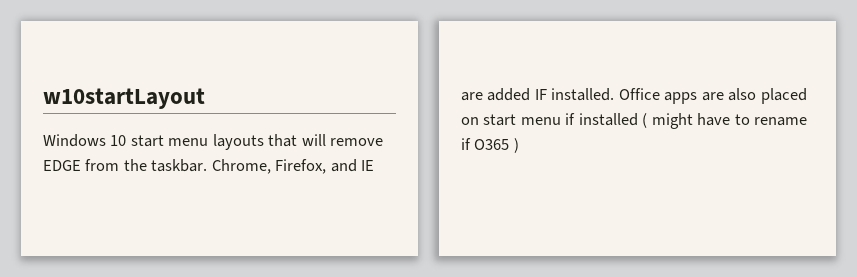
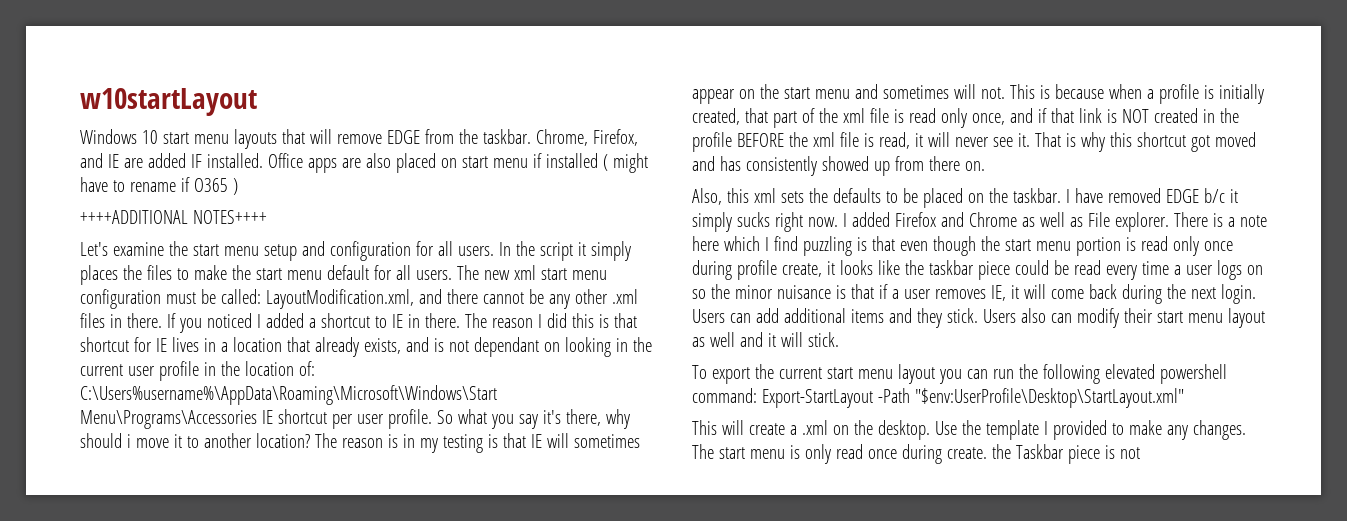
+ ++++ADDITIONAL NOTES++++
+ Let's examine the start menu setup and configuration for all users. In the script it simply places the files to make the start menu default for all users. The new xml start menu configuration must be called: LayoutModification.xml, and there cannot be any other .xml files in there. If you noticed I added a shortcut to IE in there. The reason I did this is that shortcut for IE lives in a location that already exists, and is not dependant on looking in the current user profile in the location of: C:\Users%username%\AppData\Roaming\Microsoft\Windows\Start Menu\Programs\Accessories IE shortcut per user profile. So what you say it's there, why should i move it to another location? The reason is in my testing is that IE will sometimes appear on the start menu and sometimes will not. This is because when a profile is initially created, that part of the xml file is read only once, and if that link is NOT created in the profile BEFORE the xml file is read, it will never see it. That is why this shortcut got moved and has consistently showed up from there on.
+ Also, this xml sets the defaults to be placed on the taskbar. I have removed EDGE b/c it simply sucks right now. I added Firefox and Chrome as well as File explorer. There is a note here which I find puzzling is that even though the start menu portion is read only once during profile create, it looks like the taskbar piece could be read every time a user logs on so the minor nuisance is that if a user removes IE, it will come back during the next login. Users can add additional items and they stick. Users also can modify their start menu layout as well and it will stick.
+ To export the current start menu layout you can run the following elevated powershell command: Export-StartLayout -Path "$env:UserProfile\Desktop\StartLayout.xml"
+ This will create a .xml on the desktop. Use the template I provided to make any changes. The start menu is only read once during create. the Taskbar piece is not

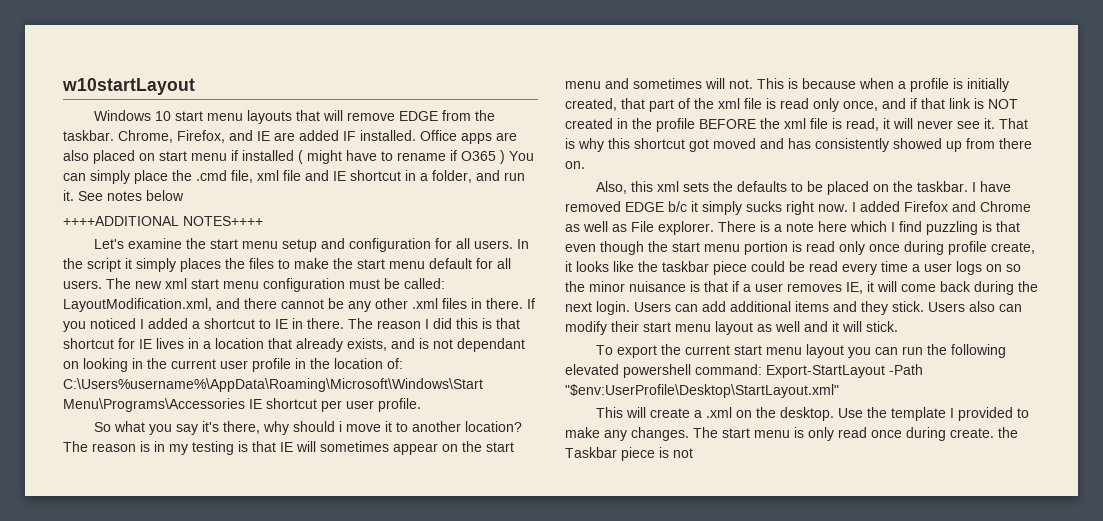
- Office apps are also placed on start menu if installed ( might have to rename if O365 )
+ Office apps are also placed on start menu if installed ( might have to rename if O365 ) You can simply place the .cmd file, xml file and IE shortcut in a folder, and run it. See notes below
- The reason I did this is that shortcut for IE lives in a location that already exists, and is not dependant on looking in the current user profile in the location of: C:\Users%username%\AppData\Roaming\Microsoft\Windows\Start Menu\Programs\Accessories IE shortcut per user profile. So what you say it's there, why should i move it to another location?
+ The reason I did this is that shortcut for IE lives in a location that already exists, and is not dependant on looking in the current user profile in the location of: C:\Users%username%\AppData\Roaming\Microsoft\Windows\Start Menu\Programs\Accessories IE shortcut per user profile.
+ So what you say it's there, why should i move it to another location?

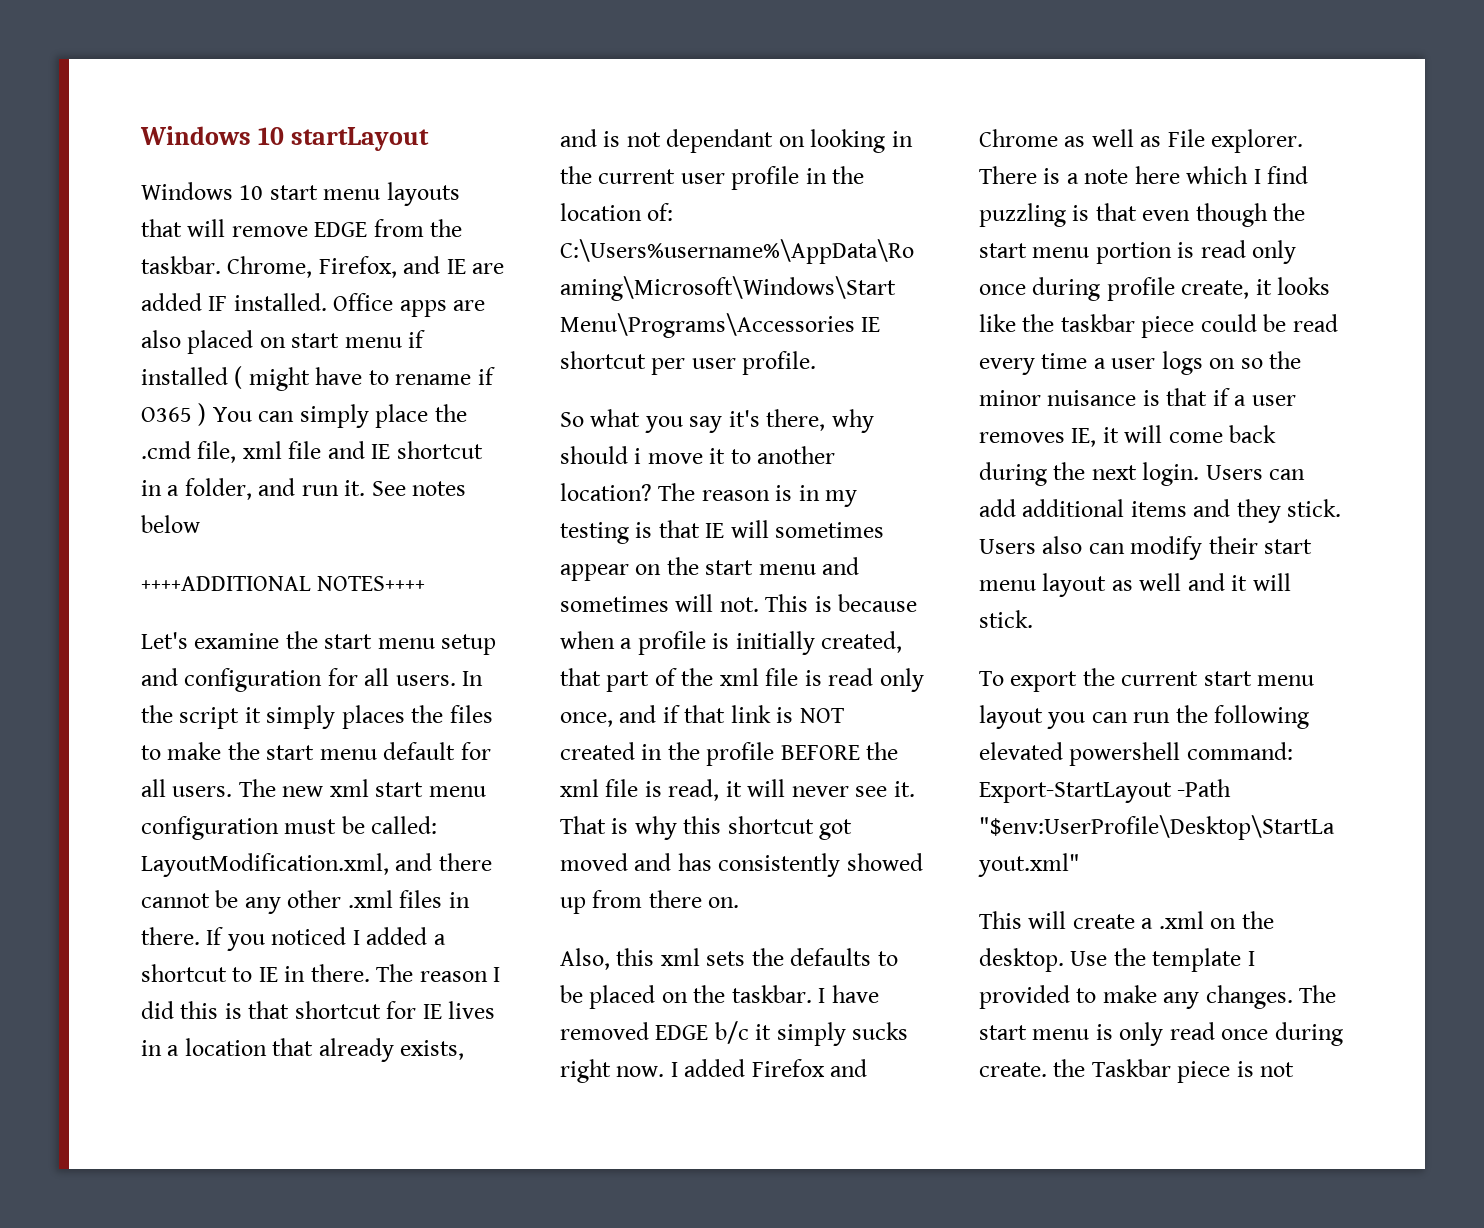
- w10startLayout
+ Windows 10 startLayout

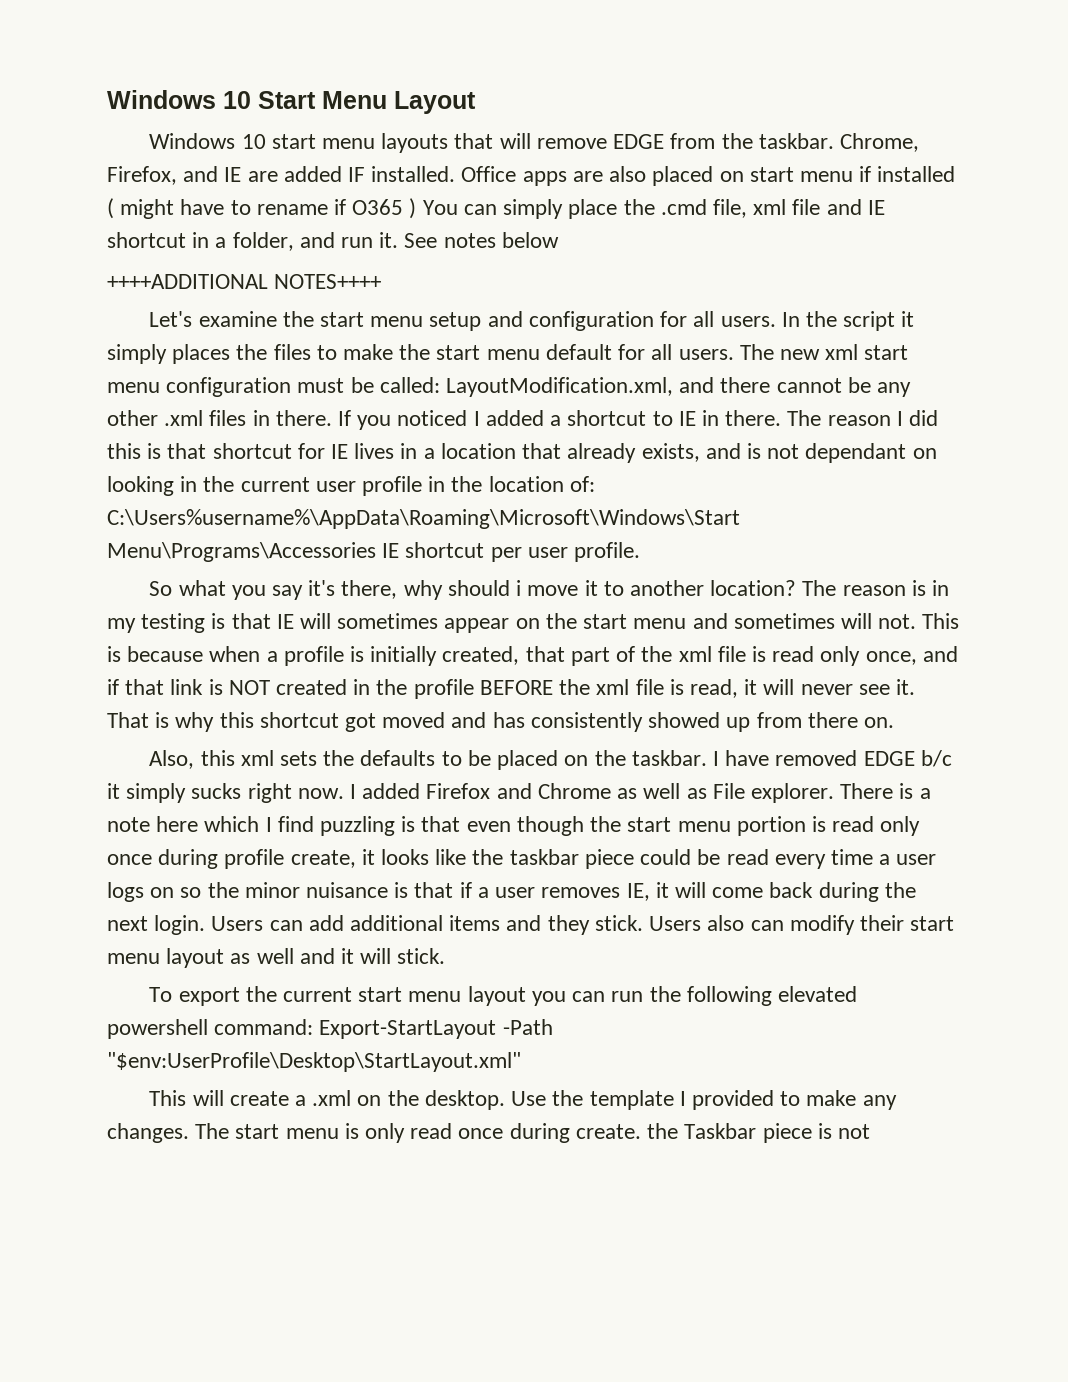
- Windows 10 startLayout
+ Windows 10 Start Menu Layout

